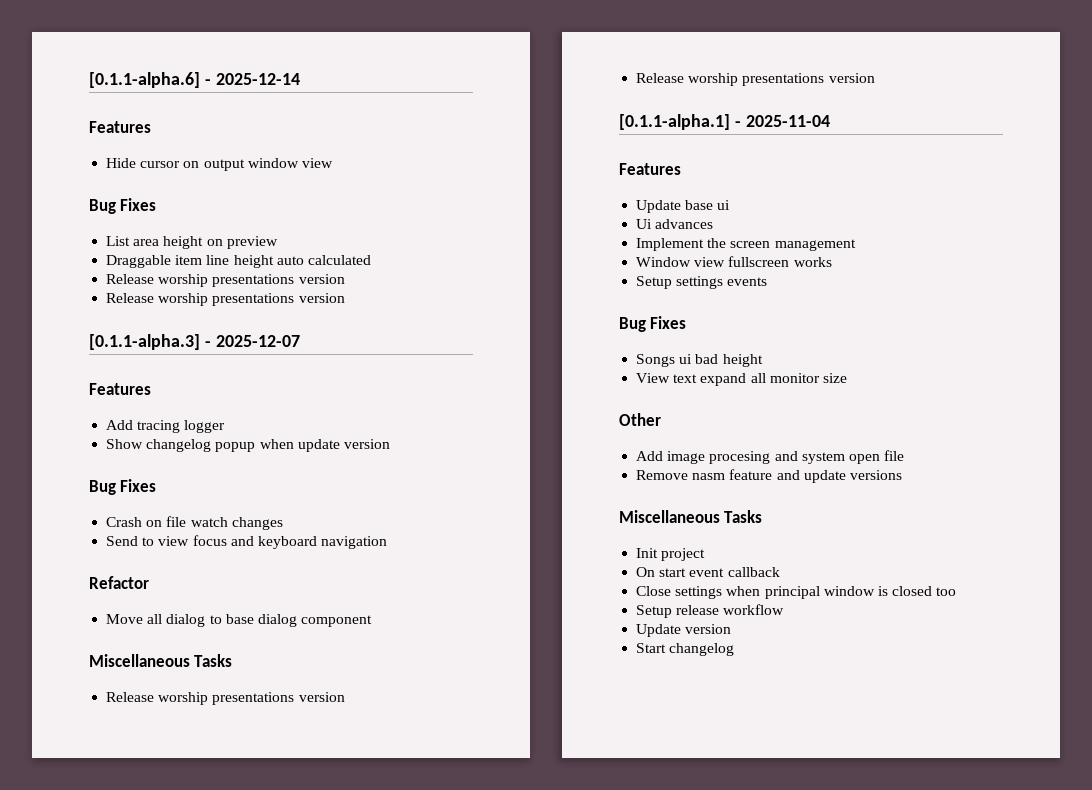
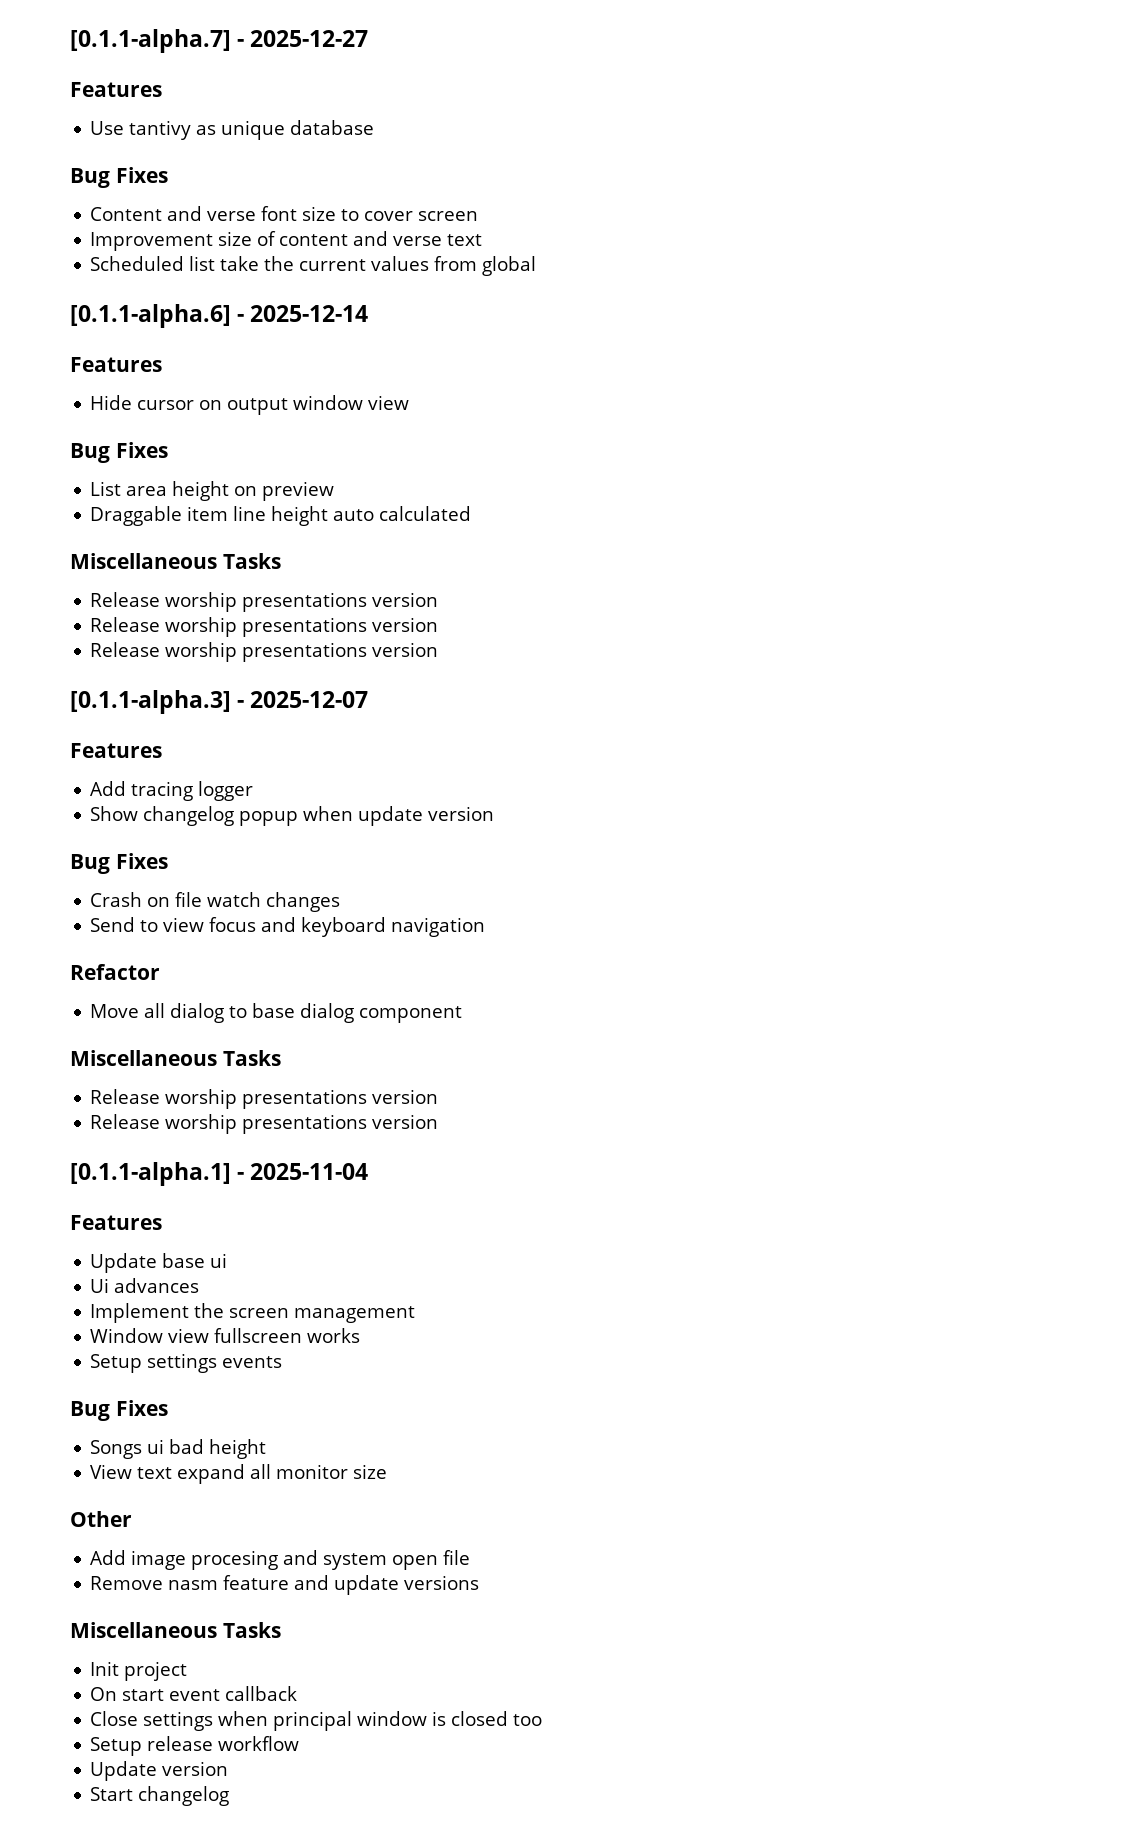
+ [0.1.1-alpha.7] - 2025-12-27
+ Features
+ Use tantivy as unique database
+ Bug Fixes
+ Content and verse font size to cover screen
+ Improvement size of content and verse text
+ Scheduled list take the current values from global
  Draggable item line height auto calculated
+ Miscellaneous Tasks
+ Release worship presentations version

